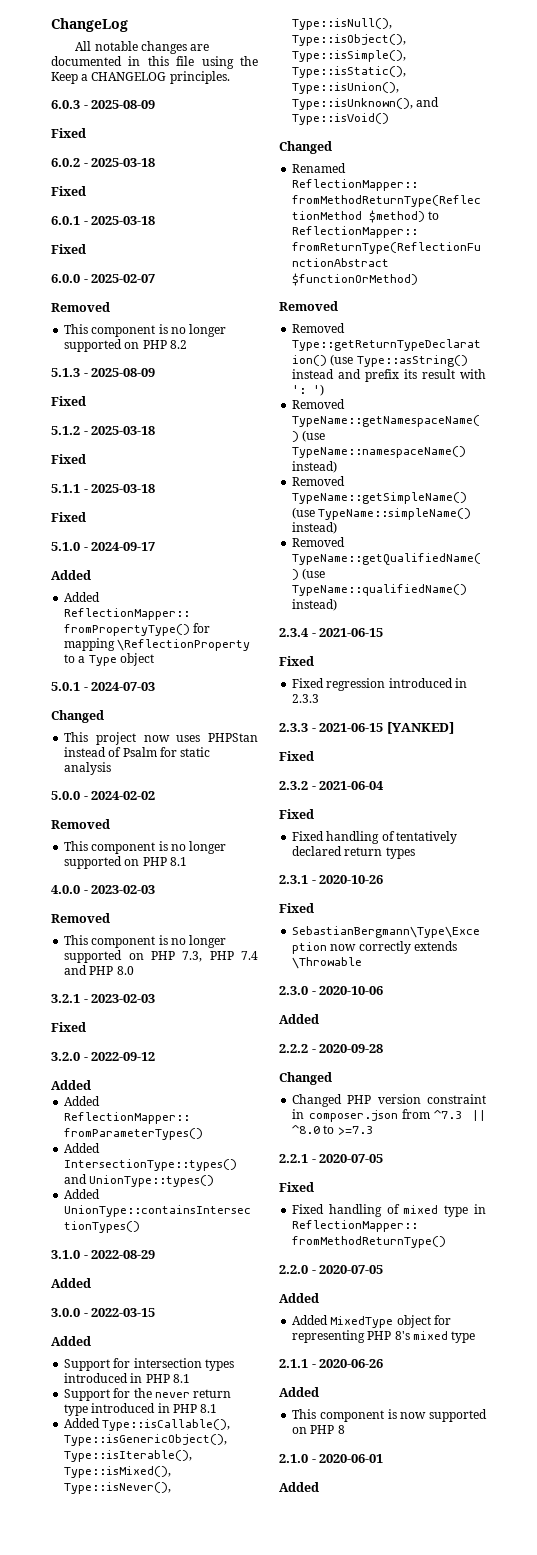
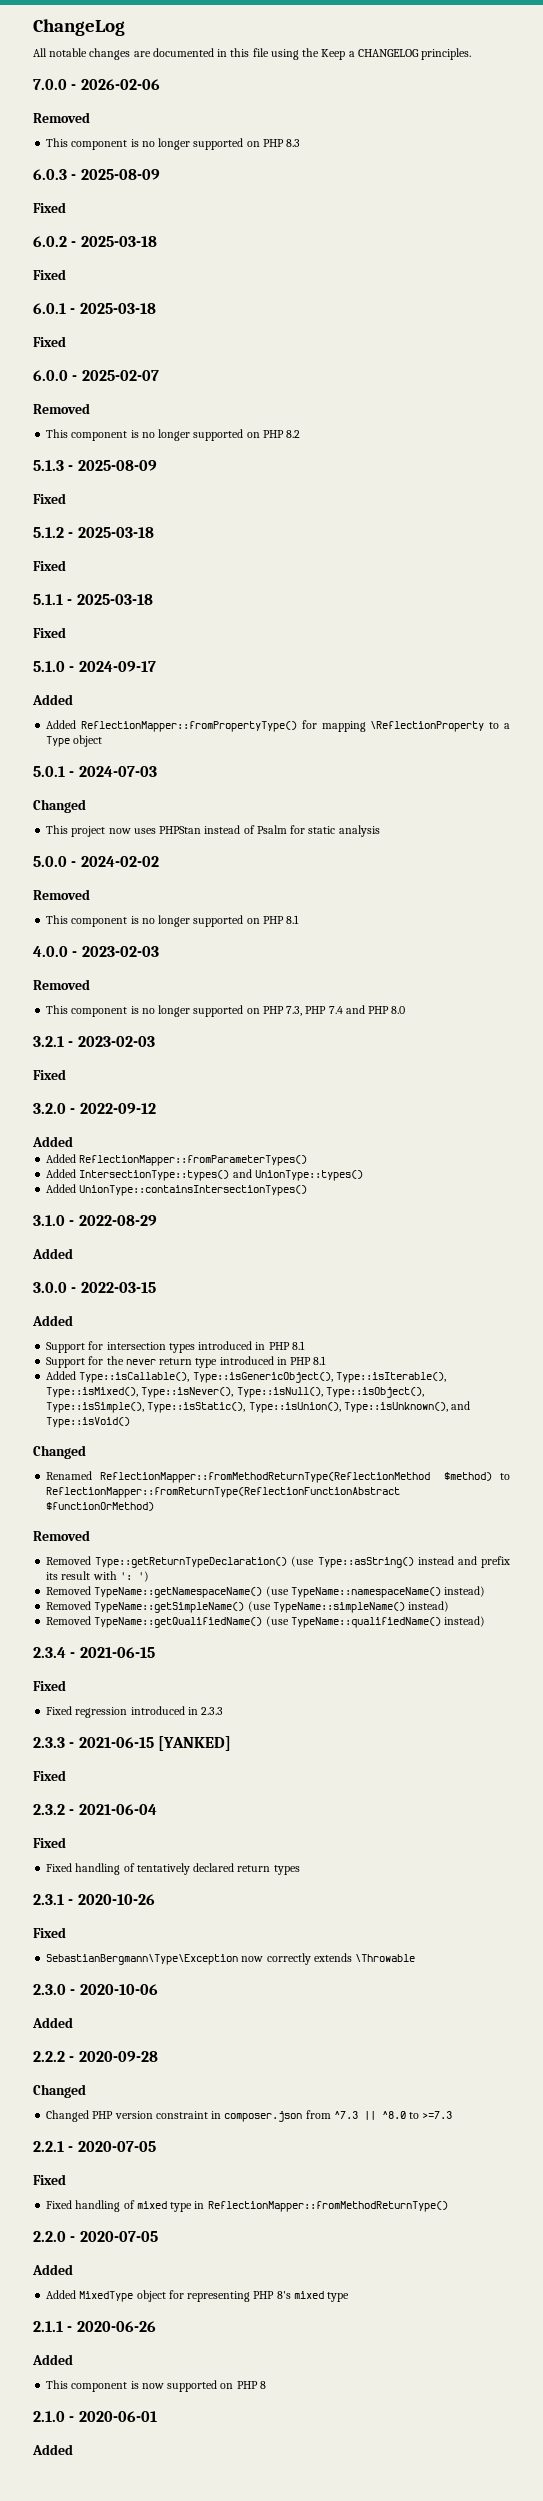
+ 7.0.0 - 2026-02-06
+ Removed
+ This component is no longer supported on PHP 8.3

